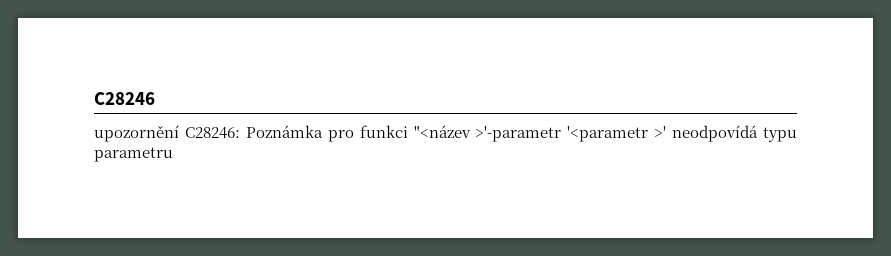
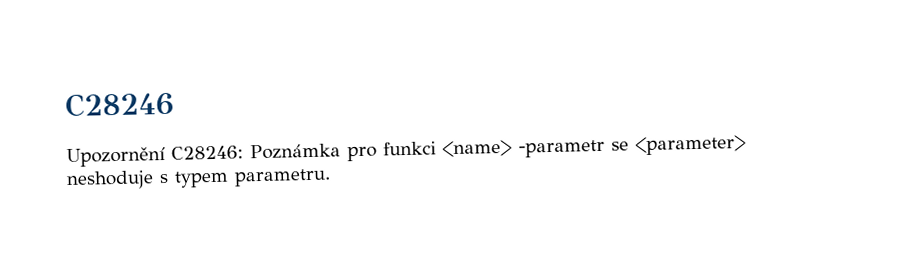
- upozornění C28246: Poznámka pro funkci "<název >'-parametr '<parametr >' neodpovídá typu parametru
+ Upozornění C28246: Poznámka pro funkci <name> -parametr se <parameter> neshoduje s typem parametru.

